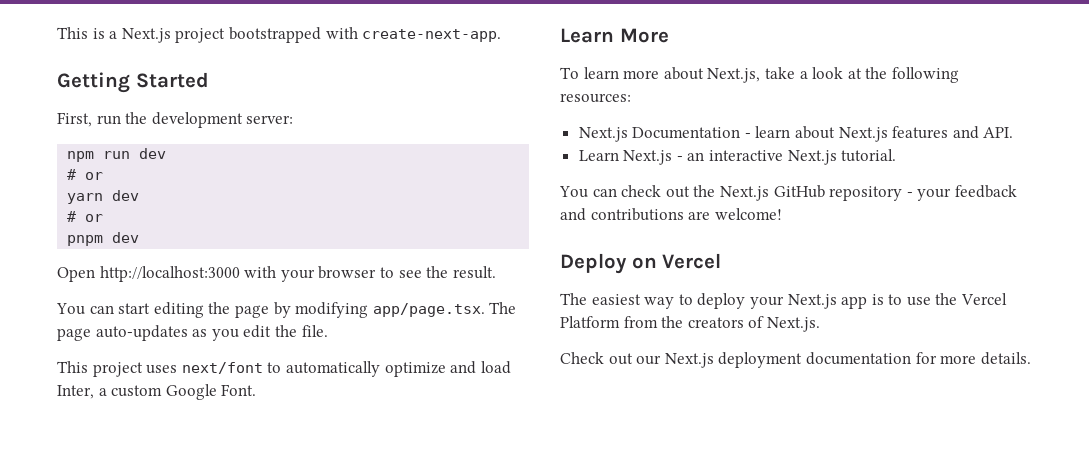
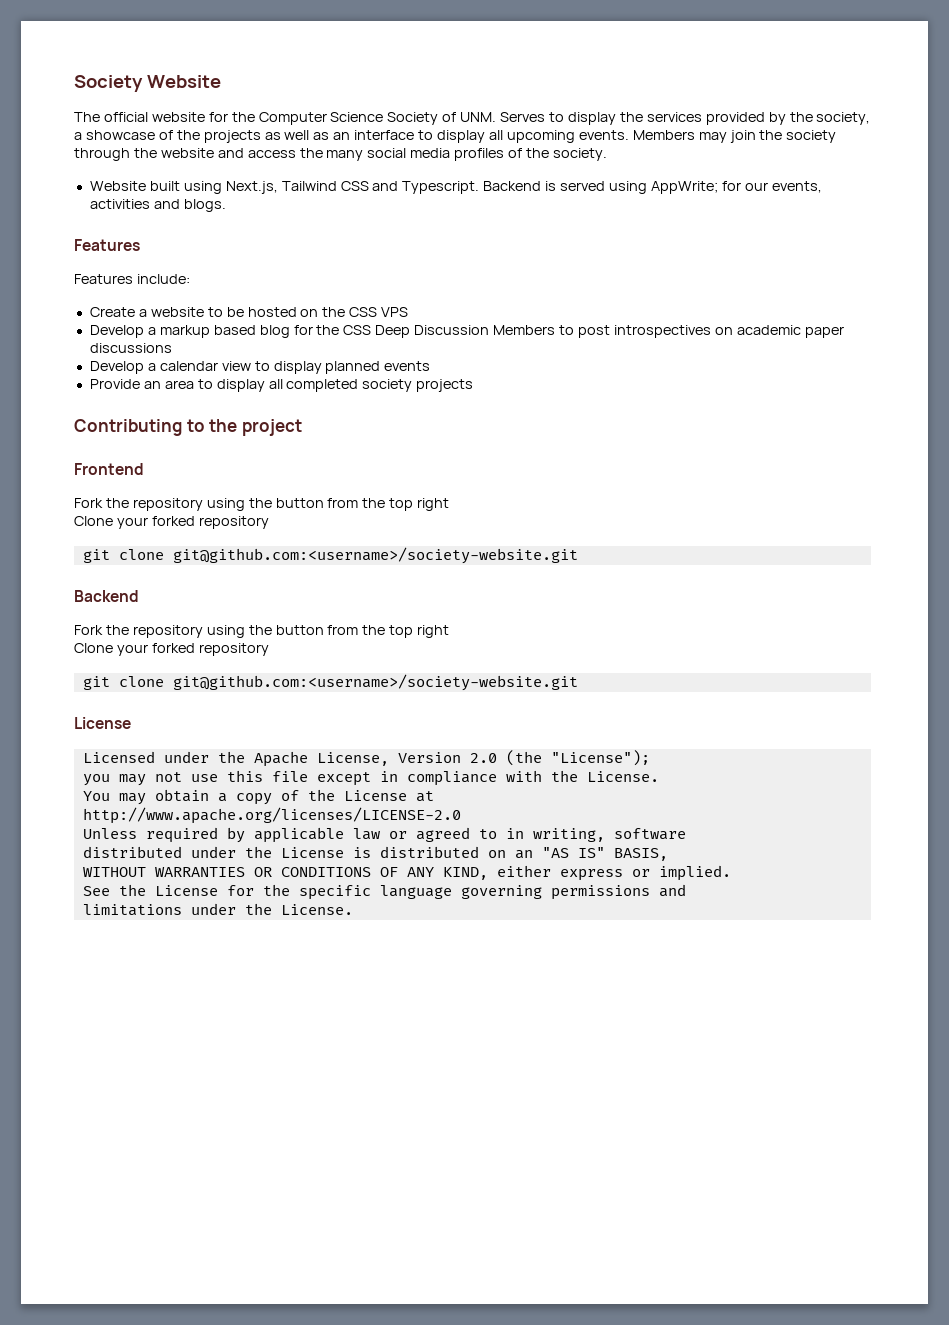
- This is a Next.js project bootstrapped with create-next-app.
- Getting Started
- First, run the development server:
- npm run dev
- # or
- yarn dev
- # or
- pnpm dev
- Open http://localhost:3000 with your browser to see the result.
- You can start editing the page by modifying app/page.tsx. The page auto-updates as you edit the file.
- This project uses next/font to automatically optimize and load Inter, a custom Google Font.
- Learn More
- To learn more about Next.js, take a look at the following resources:
- Next.js Documentation - learn about Next.js features and API.
- Learn Next.js - an interactive Next.js tutorial.
- You can check out the Next.js GitHub repository - your feedback and contributions are welcome!
- Deploy on Vercel
- The easiest way to deploy your Next.js app is to use the Vercel Platform from the creators of Next.js.
- Check out our Next.js deployment documentation for more details.
+ Society Website
+ The official website for the Computer Science Society of UNM. Serves to display the services provided by the society, a showcase of the projects as well as an interface to display all upcoming events. Members may join the society through the website and access the many social media profiles of the society.
+ Website built using Next.js, Tailwind CSS and Typescript. Backend is served using AppWrite; for our events, activities and blogs.
+ Features
+ Features include:
+ Create a website to be hosted on the CSS VPS
+ Develop a markup based blog for the CSS Deep Discussion Members to post introspectives on academic paper discussions
+ Develop a calendar view to display planned events
+ Provide an area to display all completed society projects
+ Contributing to the project
+ Frontend
+ Fork the repository using the button from the top right
+ Clone your forked repository
+ git clone git@github.com:<username>/society-website.git
+ Backend
+ Fork the repository using the button from the top right
+ Clone your forked repository
+ git clone git@github.com:<username>/society-website.git
+ License
+ Licensed under the Apache License, Version 2.0 (the "License");
+ you may not use this file except in compliance with the License.
+ You may obtain a copy of the License at
+ http://www.apache.org/licenses/LICENSE-2.0
+ Unless required by applicable law or agreed to in writing, software
+ distributed under the License is distributed on an "AS IS" BASIS,
+ WITHOUT WARRANTIES OR CONDITIONS OF ANY KIND, either express or implied.
+ See the License for the specific language governing permissions and
+ limitations under the License.

